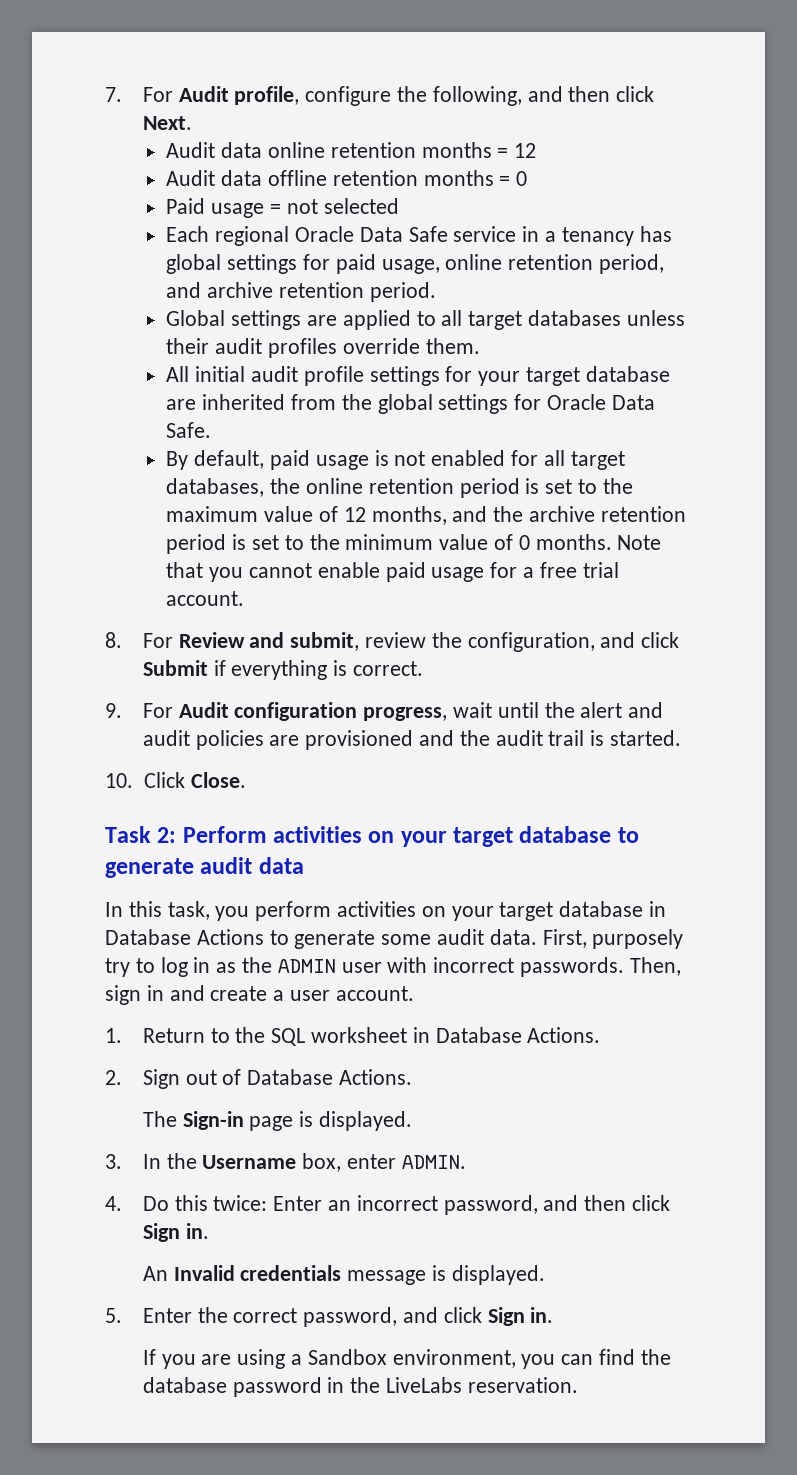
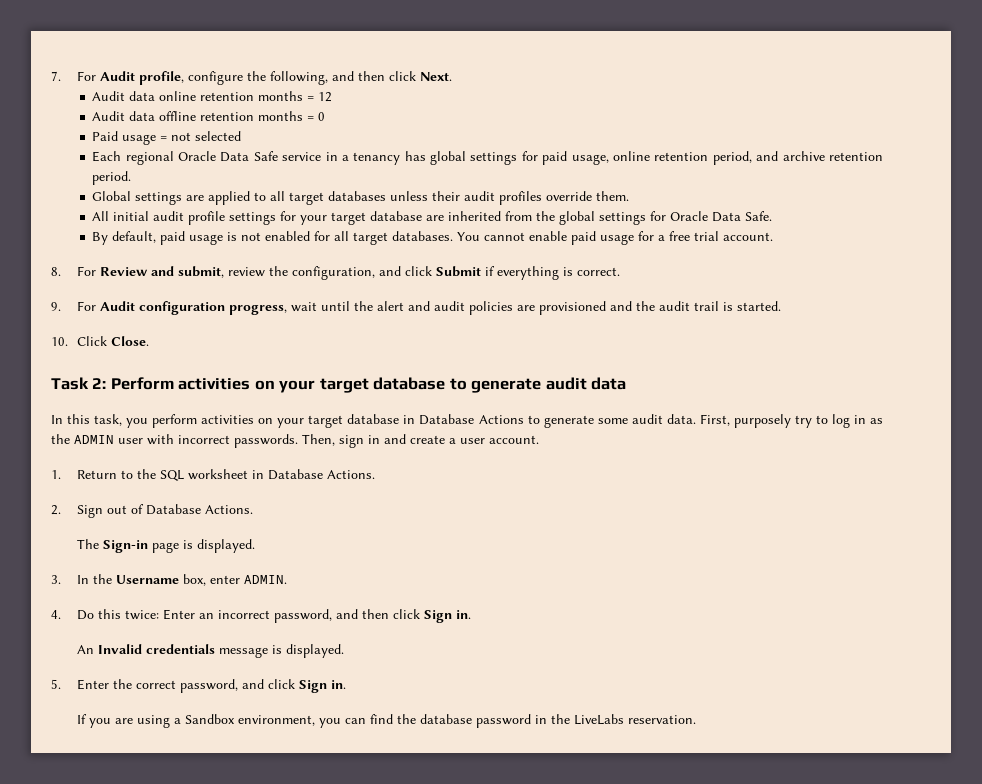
- By default, paid usage is not enabled for all target databases, the online retention period is set to the maximum value of 12 months, and the archive retention period is set to the minimum value of 0 months. Note that you cannot enable paid usage for a free trial account.
+ By default, paid usage is not enabled for all target databases. You cannot enable paid usage for a free trial account.

